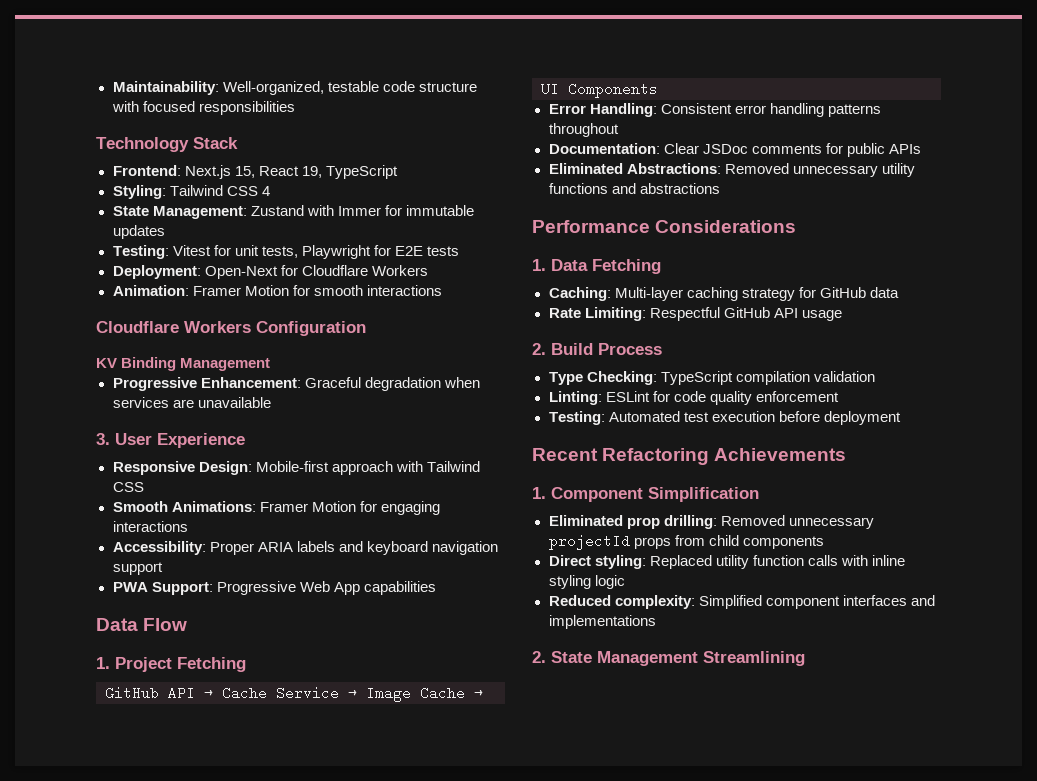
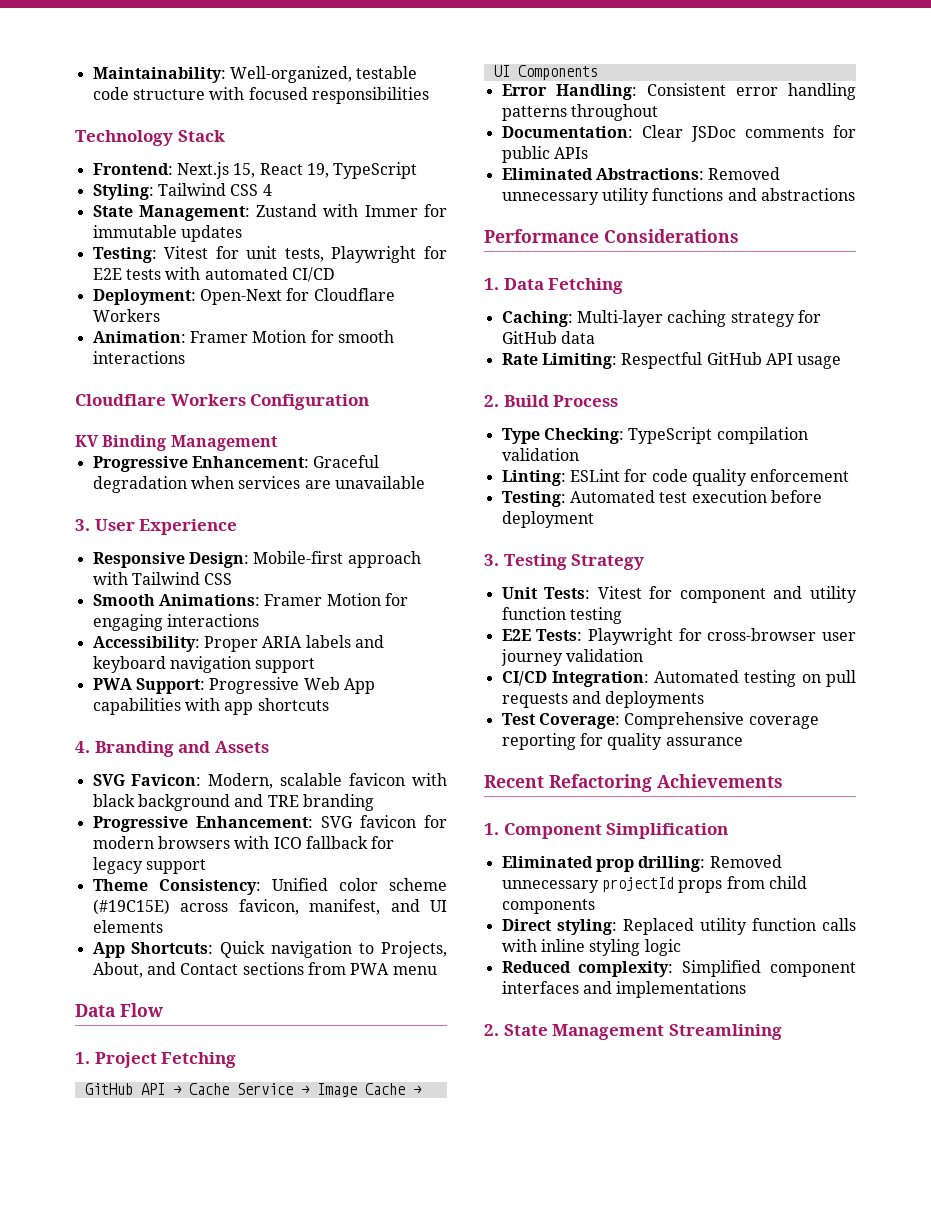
- Testing: Vitest for unit tests, Playwright for E2E tests
+ Testing: Vitest for unit tests, Playwright for E2E tests with automated CI/CD
- PWA Support: Progressive Web App capabilities
+ PWA Support: Progressive Web App capabilities with app shortcuts
+ 4. Branding and Assets
+ SVG Favicon: Modern, scalable favicon with black background and TRE branding
+ Progressive Enhancement: SVG favicon for modern browsers with ICO fallback for legacy support
+ Theme Consistency: Unified color scheme (#19C15E) across favicon, manifest, and UI elements
+ App Shortcuts: Quick navigation to Projects, About, and Contact sections from PWA menu
+ 3. Testing Strategy
+ Unit Tests: Vitest for component and utility function testing
+ E2E Tests: Playwright for cross-browser user journey validation
+ CI/CD Integration: Automated testing on pull requests and deployments
+ Test Coverage: Comprehensive coverage reporting for quality assurance

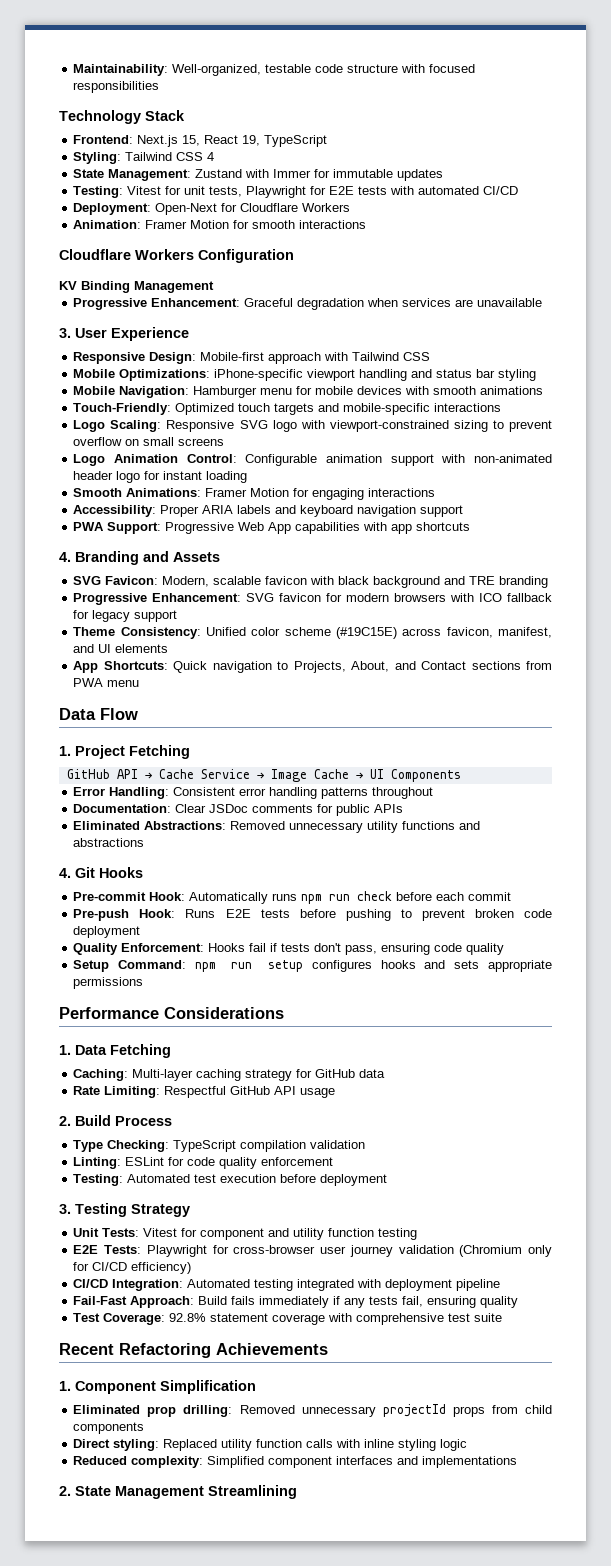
+ Mobile Optimizations: iPhone-specific viewport handling and status bar styling
+ Mobile Navigation: Hamburger menu for mobile devices with smooth animations
+ Touch-Friendly: Optimized touch targets and mobile-specific interactions
+ Logo Scaling: Responsive SVG logo with viewport-constrained sizing to prevent overflow on small screens
+ Logo Animation Control: Configurable animation support with non-animated header logo for instant loading
+ 4. Git Hooks
+ Pre-commit Hook: Automatically runs npm run check before each commit
+ Pre-push Hook: Runs E2E tests before pushing to prevent broken code deployment
+ Quality Enforcement: Hooks fail if tests don't pass, ensuring code quality
+ Setup Command: npm run setup configures hooks and sets appropriate permissions
- E2E Tests: Playwright for cross-browser user journey validation
+ E2E Tests: Playwright for cross-browser user journey validation (Chromium only for CI/CD efficiency)
- CI/CD Integration: Automated testing on pull requests and deployments
- Test Coverage: Comprehensive coverage reporting for quality assurance
+ CI/CD Integration: Automated testing integrated with deployment pipeline
+ Fail-Fast Approach: Build fails immediately if any tests fail, ensuring quality
+ Test Coverage: 92.8% statement coverage with comprehensive test suite

